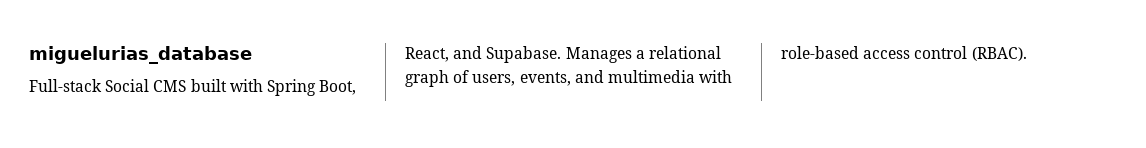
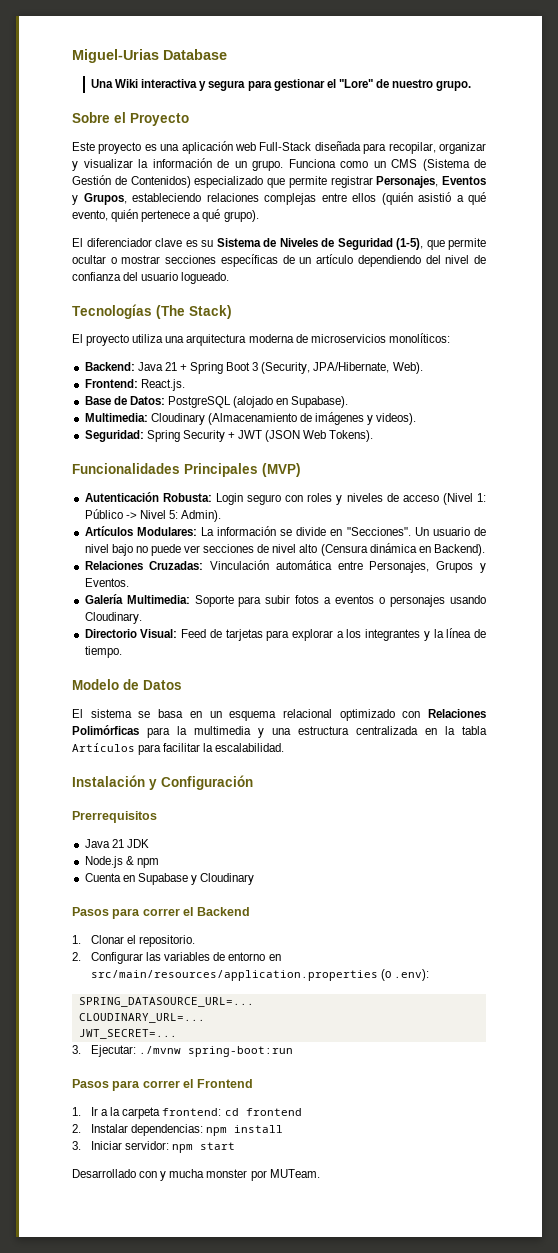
- miguelurias_database
- Full-stack Social CMS built with Spring Boot, React, and Supabase. Manages a relational graph of users, events, and multimedia with role-based access control (RBAC).
+ Miguel-Urias Database
+ Una Wiki interactiva y segura para gestionar el "Lore" de nuestro grupo.
+ Sobre el Proyecto
+ Este proyecto es una aplicación web Full-Stack diseñada para recopilar, organizar y visualizar la información de un grupo. Funciona como un CMS (Sistema de Gestión de Contenidos) especializado que permite registrar Personajes, Eventos y Grupos, estableciendo relaciones complejas entre ellos (quién asistió a qué evento, quién pertenece a qué grupo).
+ El diferenciador clave es su Sistema de Niveles de Seguridad (1-5), que permite ocultar o mostrar secciones específicas de un artículo dependiendo del nivel de confianza del usuario logueado.
+ Tecnologías (The Stack)
+ El proyecto utiliza una arquitectura moderna de microservicios monolíticos:
+ Backend: Java 21 + Spring Boot 3 (Security, JPA/Hibernate, Web).
+ Frontend: React.js.
+ Base de Datos: PostgreSQL (alojado en Supabase).
+ Multimedia: Cloudinary (Almacenamiento de imágenes y videos).
+ Seguridad: Spring Security + JWT (JSON Web Tokens).
+ Funcionalidades Principales (MVP)
+ Autenticación Robusta: Login seguro con roles y niveles de acceso (Nivel 1: Público -> Nivel 5: Admin).
+ Artículos Modulares: La información se divide en "Secciones". Un usuario de nivel bajo no puede ver secciones de nivel alto (Censura dinámica en Backend).
+ Relaciones Cruzadas: Vinculación automática entre Personajes, Grupos y Eventos.
+ Galería Multimedia: Soporte para subir fotos a eventos o personajes usando Cloudinary.
+ Directorio Visual: Feed de tarjetas para explorar a los integrantes y la línea de tiempo.
+ Modelo de Datos
+ El sistema se basa en un esquema relacional optimizado con Relaciones Polimórficas para la multimedia y una estructura centralizada en la tabla Artículos para facilitar la escalabilidad.
+ Instalación y Configuración
+ Prerrequisitos
+ Java 21 JDK
+ Node.js & npm
+ Cuenta en Supabase y Cloudinary
+ Pasos para correr el Backend
+ 1. Clonar el repositorio.
+ 2. Configurar las variables de entorno en src/main/resources/application.properties (o .env):
+ SPRING_DATASOURCE_URL=...
+ CLOUDINARY_URL=...
+ JWT_SECRET=...
+ 3. Ejecutar: ./mvnw spring-boot:run
+ Pasos para correr el Frontend
+ 1. Ir a la carpeta frontend: cd frontend
+ 2. Instalar dependencias: npm install
+ 3. Iniciar servidor: npm start
+ Desarrollado con y mucha monster por MUTeam.

